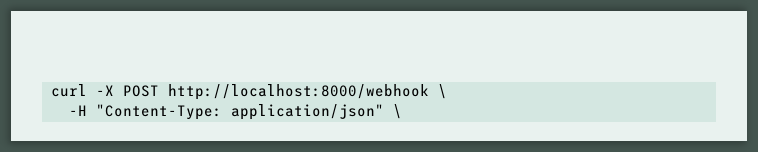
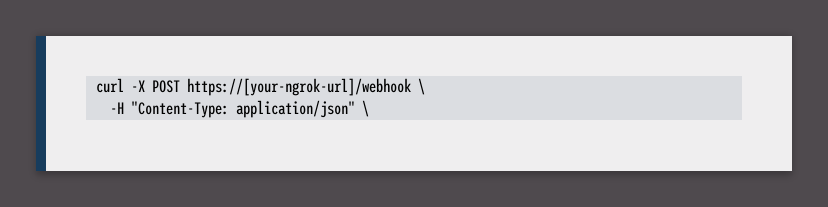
- curl -X POST http://localhost:8000/webhook \
+ curl -X POST https://[your-ngrok-url]/webhook \

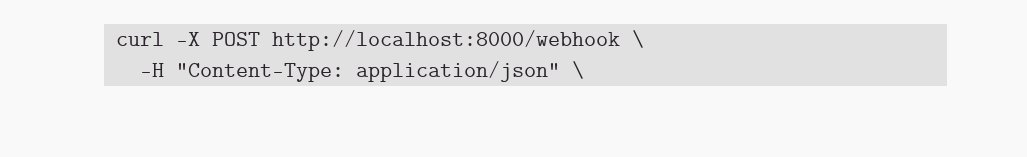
- curl -X POST https://[your-ngrok-url]/webhook \
+ curl -X POST http://localhost:8000/webhook \

